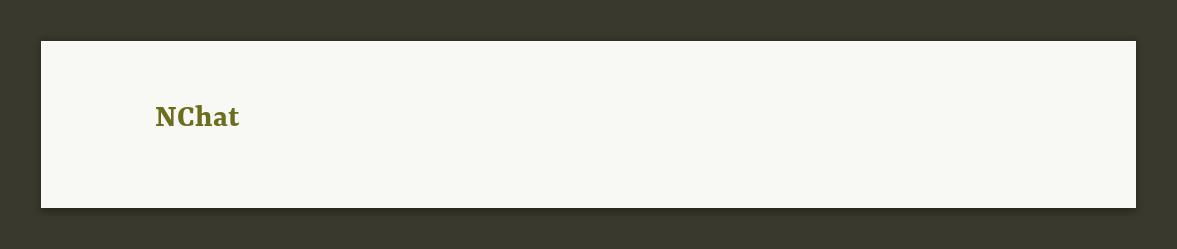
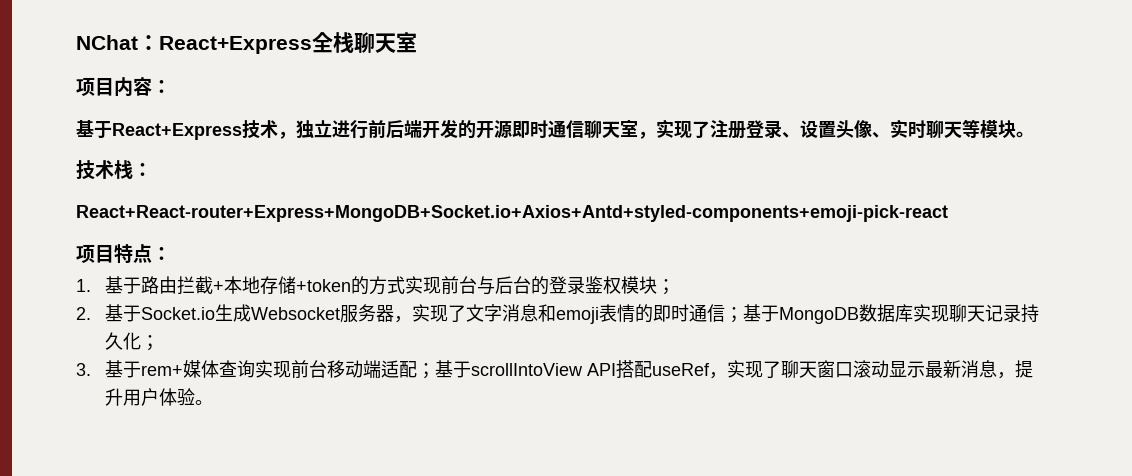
- NChat
+ NChat：React+Express全栈聊天室
+ 项目内容：
+ 基于React+Express技术，独立进行前后端开发的开源即时通信聊天室，实现了注册登录、设置头像、实时聊天等模块。
+ 技术栈：
+ React+React-router+Express+MongoDB+Socket.io+Axios+Antd+styled-components+emoji-pick-react
+ 项目特点：
+ 1.基于路由拦截+本地存储+token的方式实现前台与后台的登录鉴权模块；
+ 2.基于Socket.io生成Websocket服务器，实现了文字消息和emoji表情的即时通信；基于MongoDB数据库实现聊天记录持久化；
+ 3.基于rem+媒体查询实现前台移动端适配；基于scrollIntoView API搭配useRef，实现了聊天窗口滚动显示最新消息，提升用户体验。

